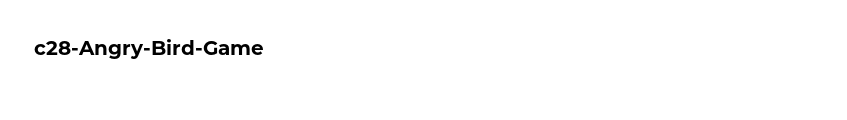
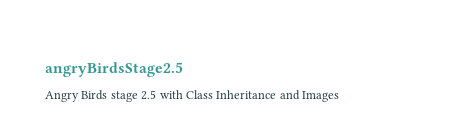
- c28-Angry-Bird-Game
+ angryBirdsStage2.5
+ Angry Birds stage 2.5 with Class Inheritance and Images

